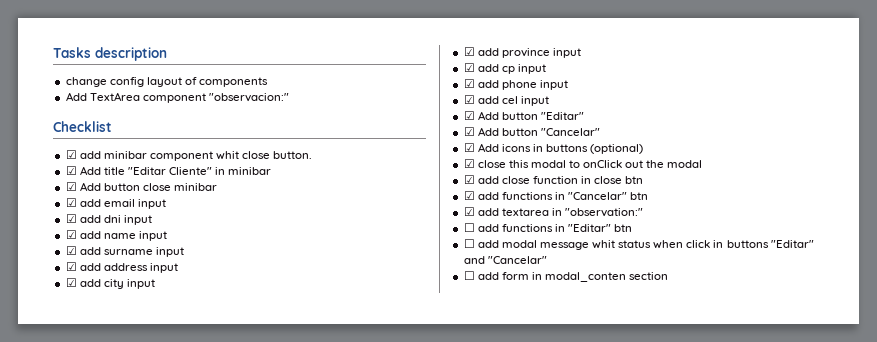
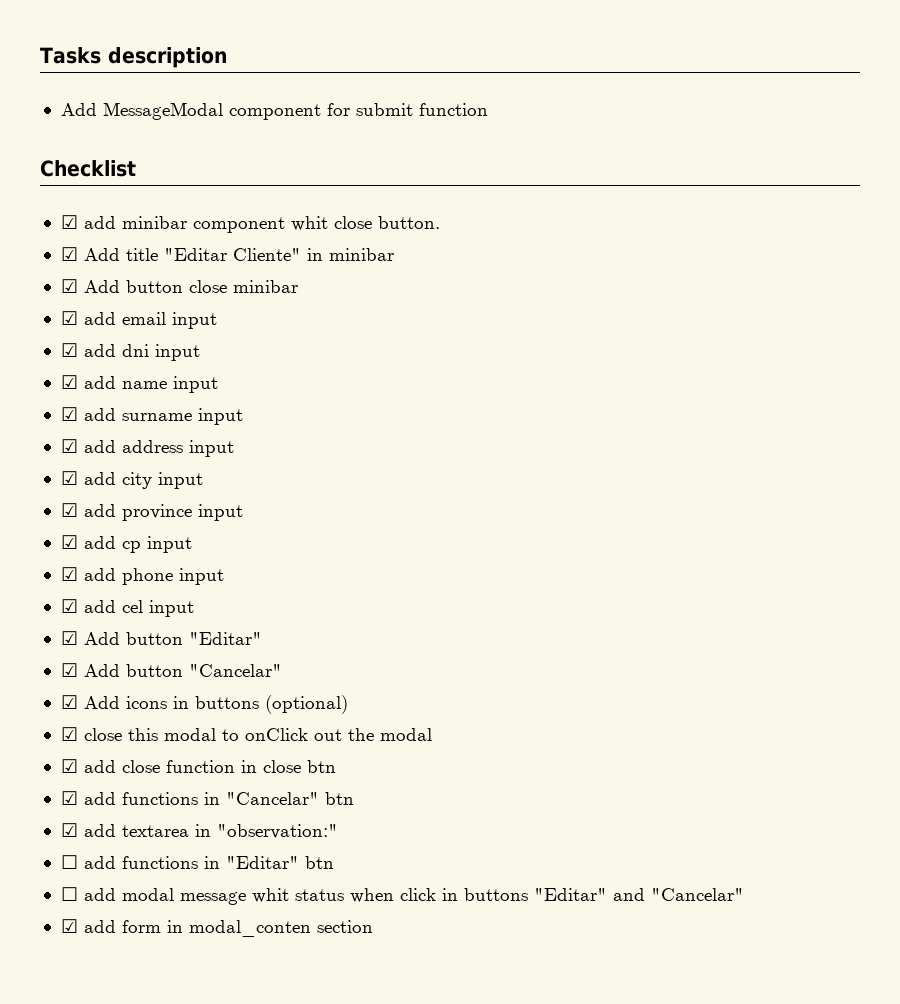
- change config layout of components
- Add TextArea component "observacion:"
+ Add MessageModal component for submit function
- ☐ add form in modal_conten section
+ ☑ add form in modal_conten section

